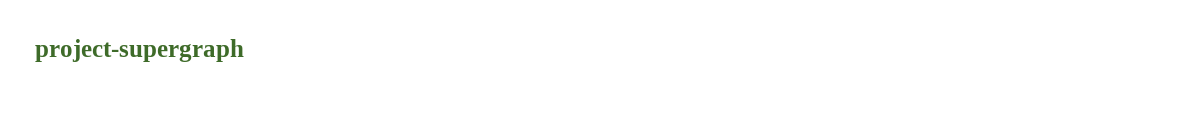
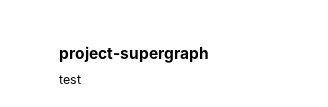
+ test

